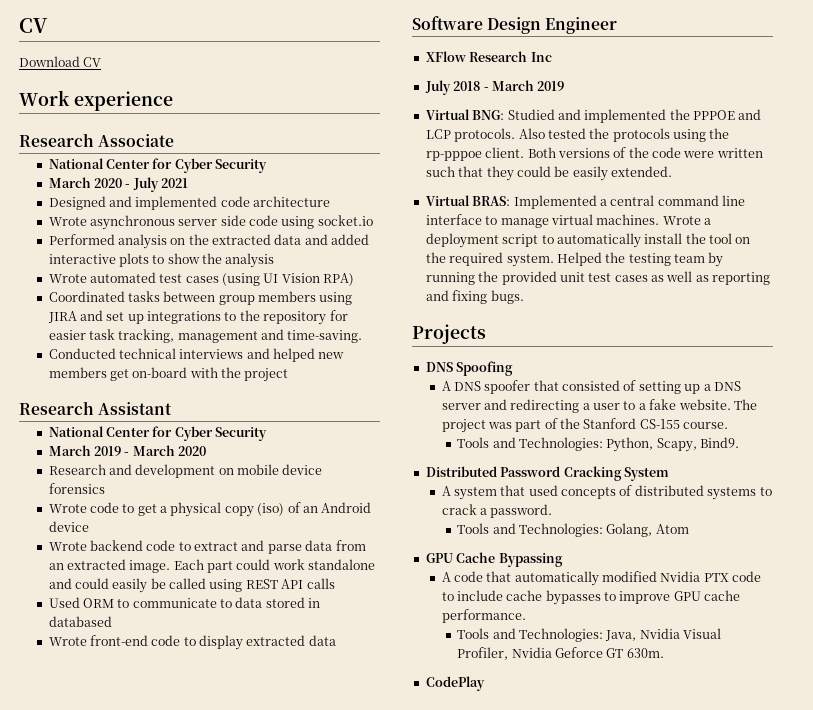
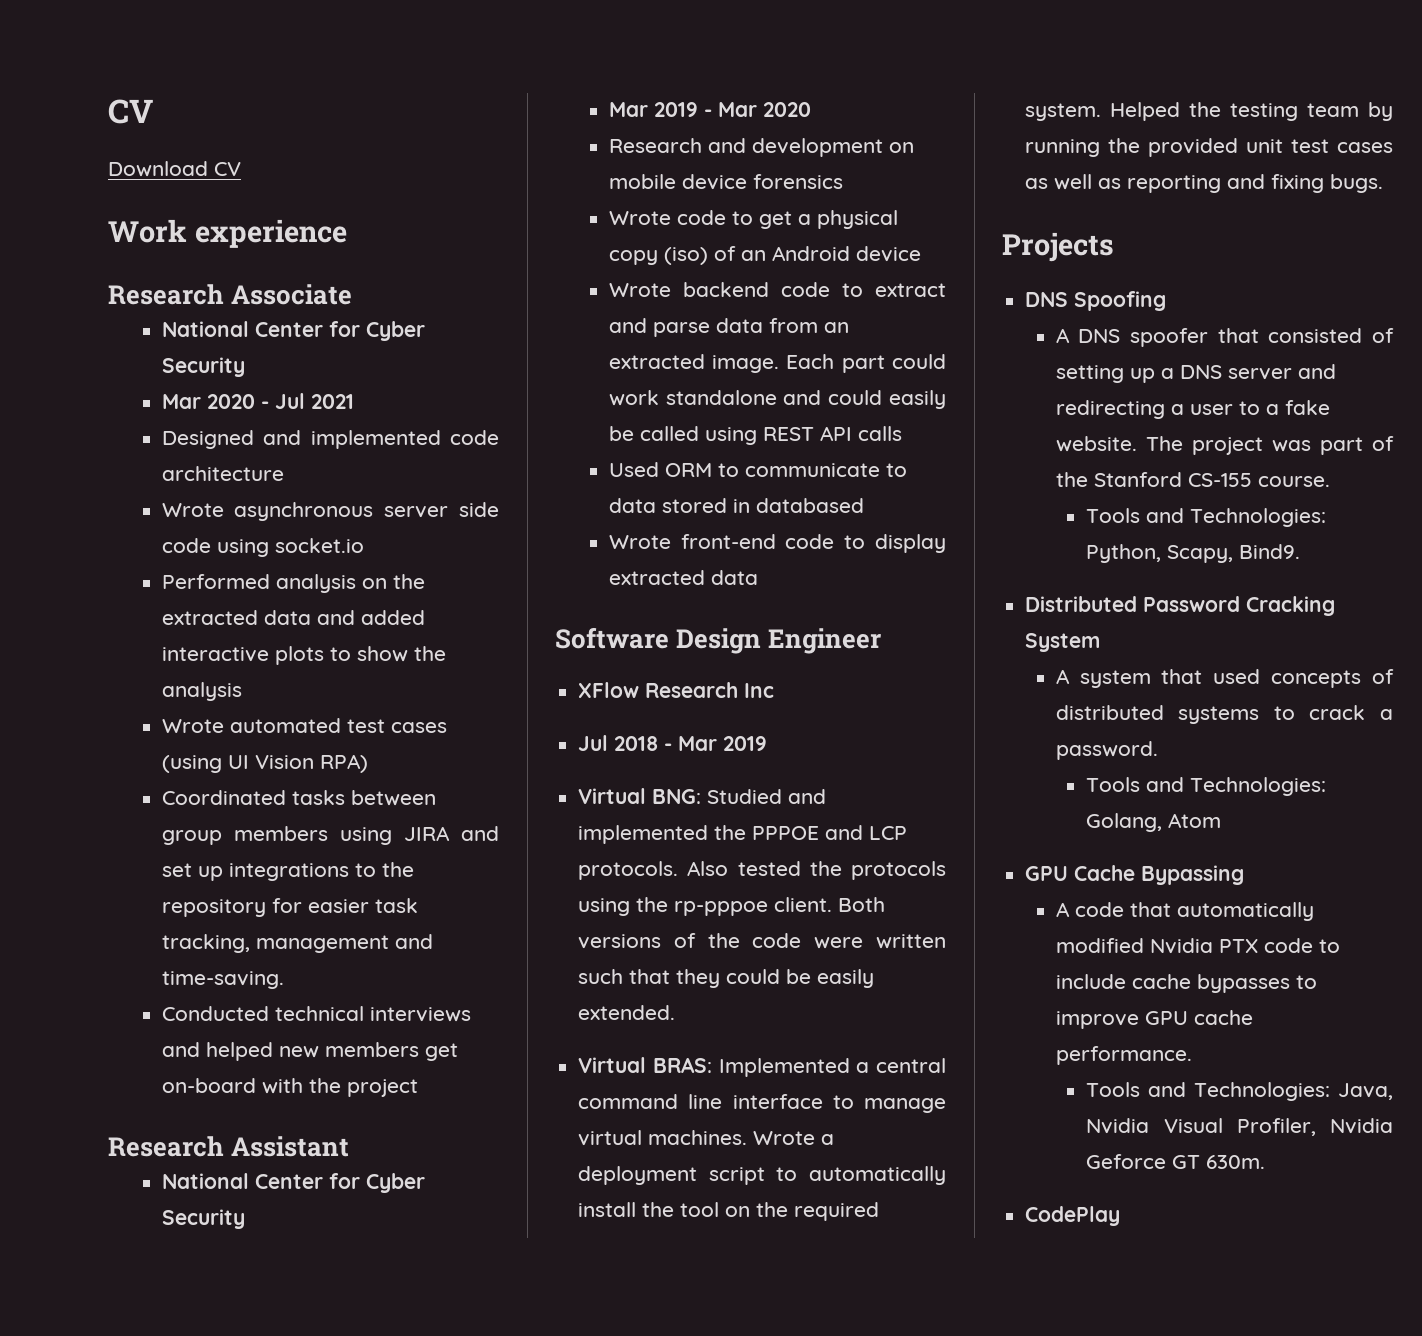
- March 2020 - July 2021
+ Mar 2020 - Jul 2021
- March 2019 - March 2020
+ Mar 2019 - Mar 2020
- July 2018 - March 2019
+ Jul 2018 - Mar 2019

